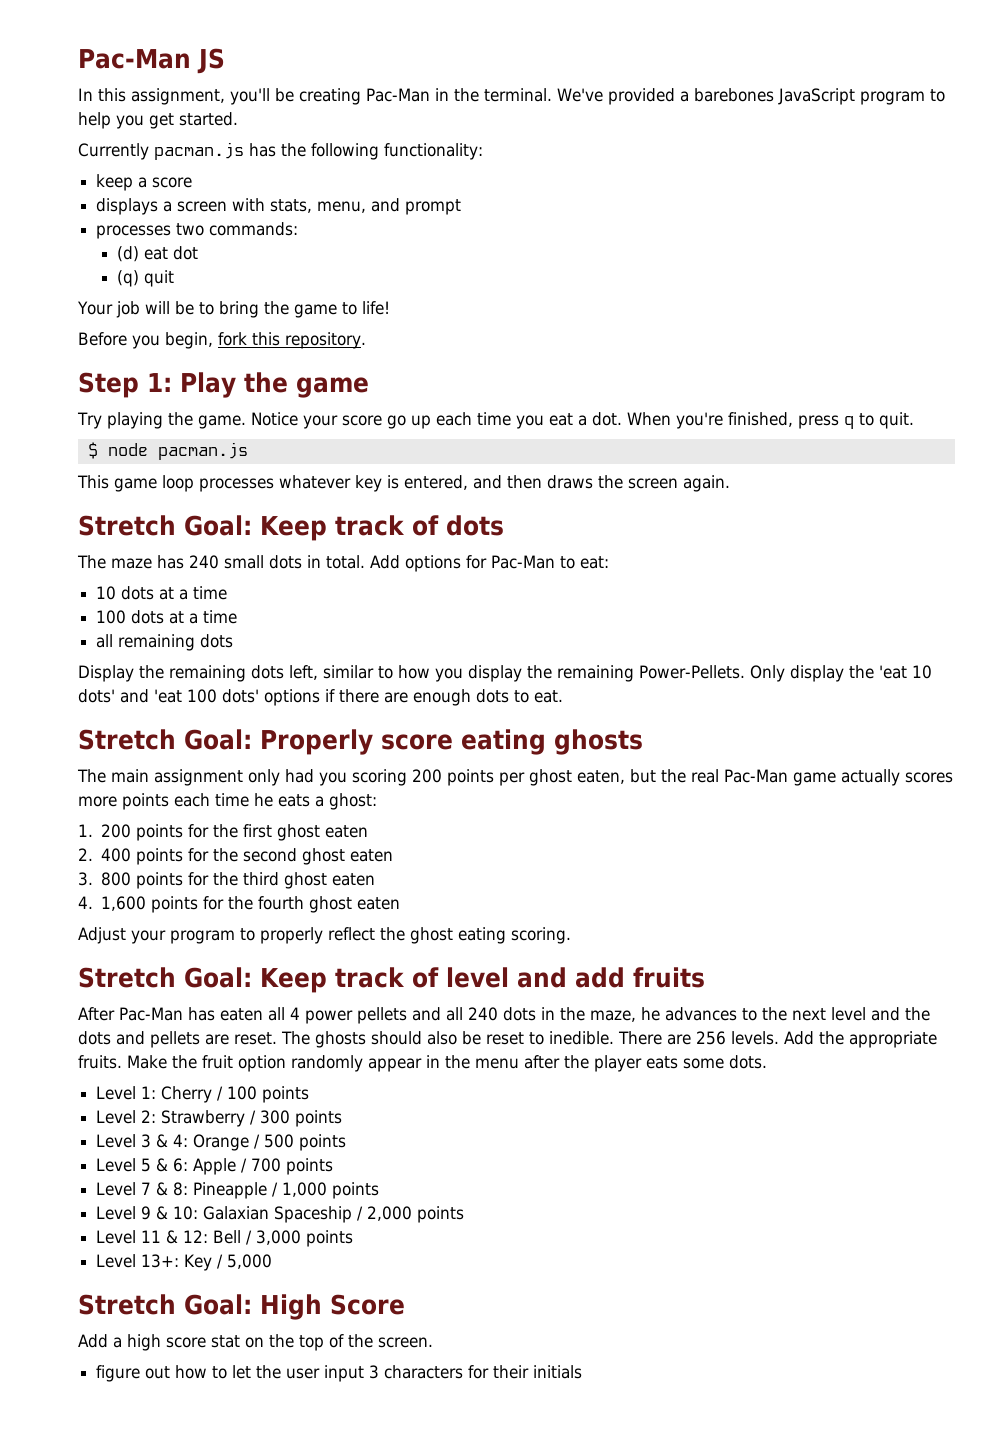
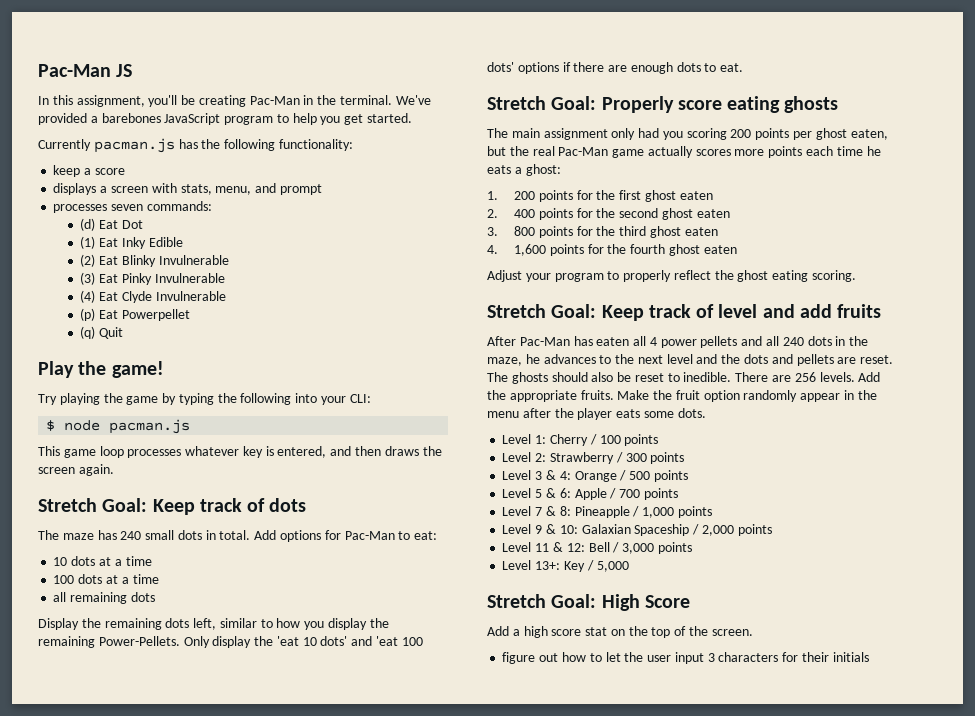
- processes two commands:
+ processes seven commands:
- (d) eat dot
- (q) quit
- Your job will be to bring the game to life!
- Before you begin, fork this repository.
- Step 1: Play the game
+ (d) Eat Dot
+ (1) Eat Inky Edible
+ (2) Eat Blinky Invulnerable
+ (3) Eat Pinky Invulnerable
+ (4) Eat Clyde Invulnerable
+ (p) Eat Powerpellet
+ (q) Quit
+ Play the game!
- Try playing the game. Notice your score go up each time you eat a dot. When you're finished, press q to quit.
+ Try playing the game by typing the following into your CLI:

